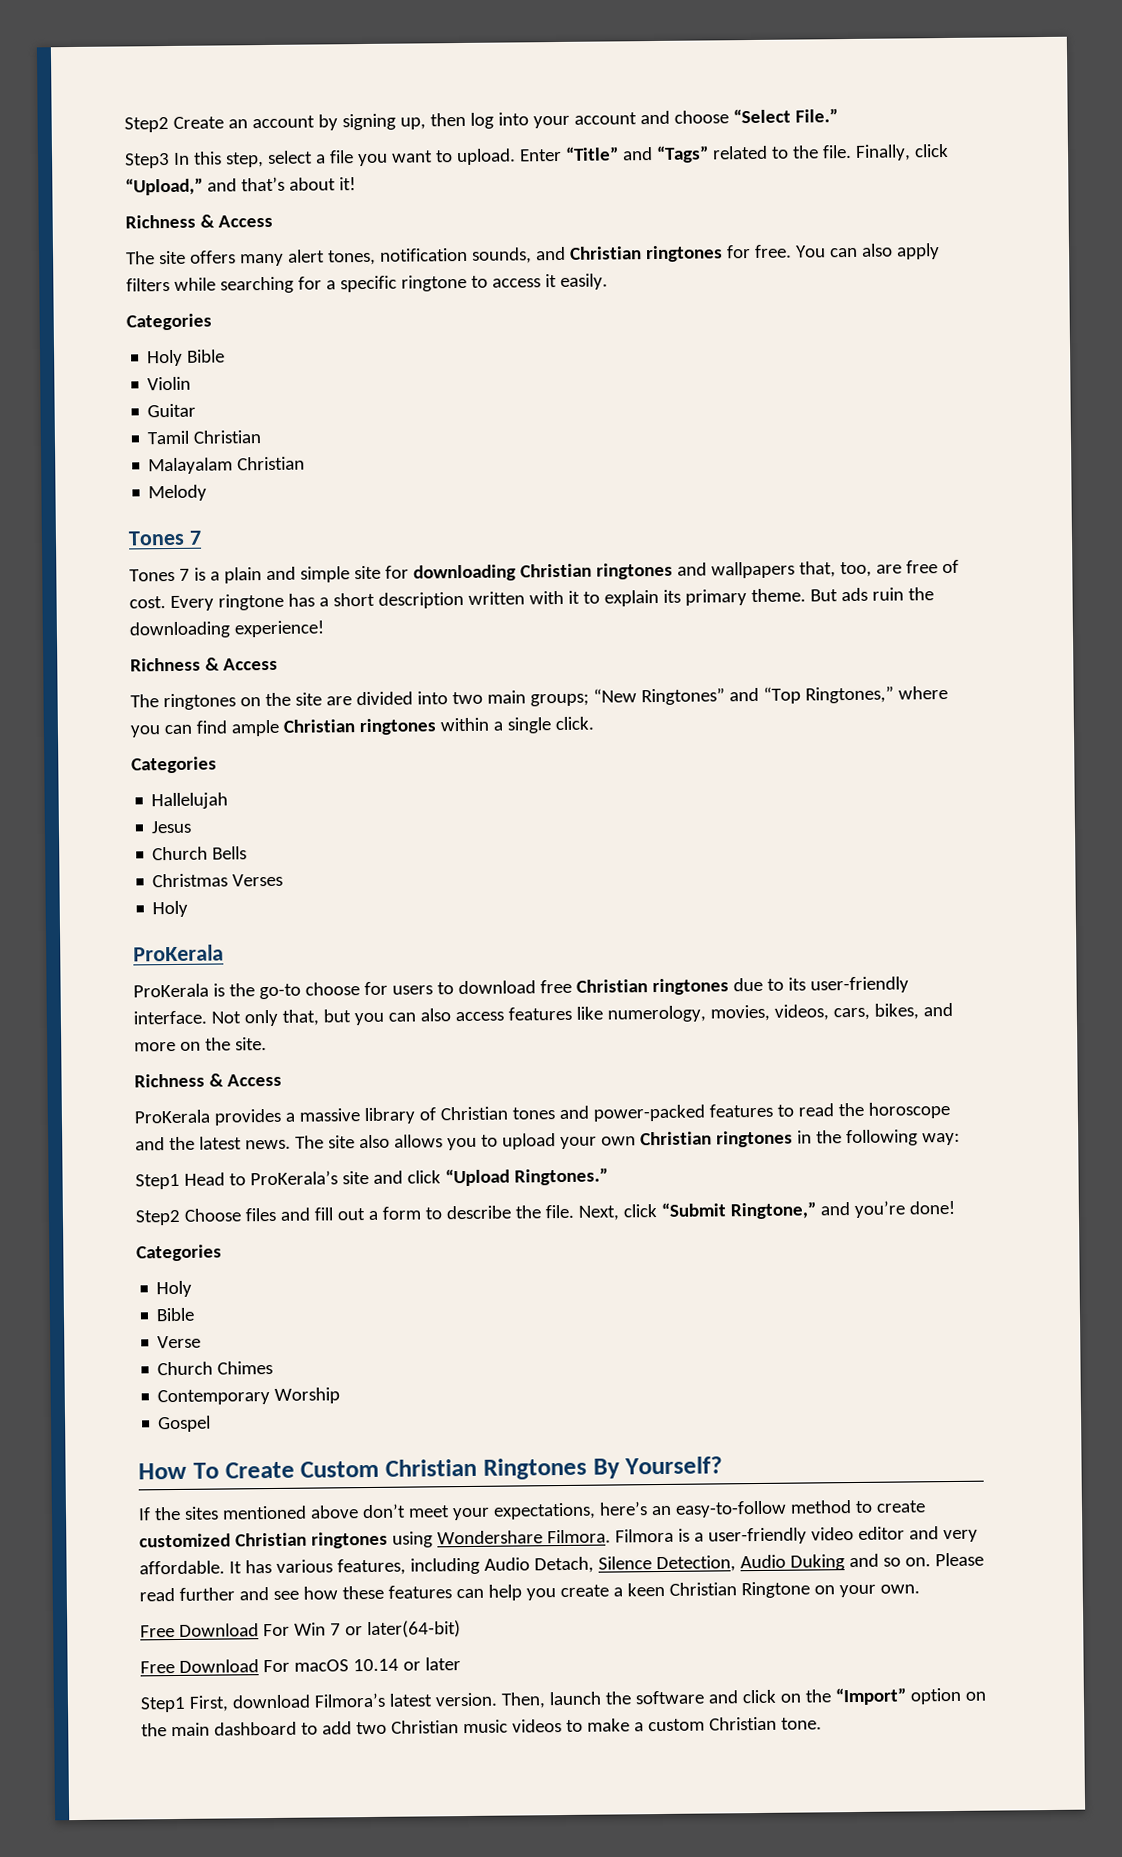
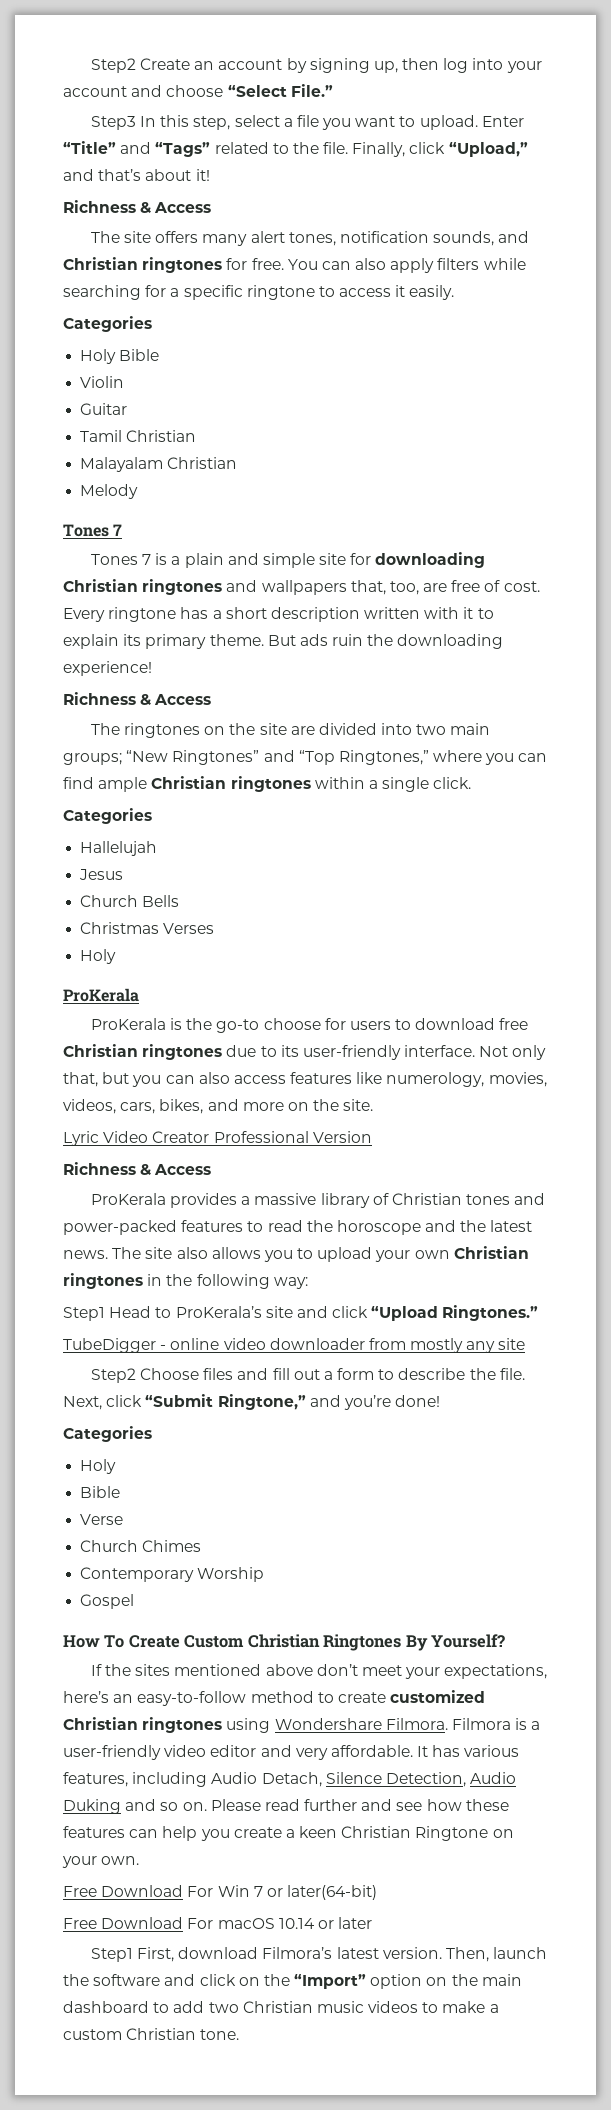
+ Lyric Video Creator Professional Version
+ TubeDigger - online video downloader from mostly any site

